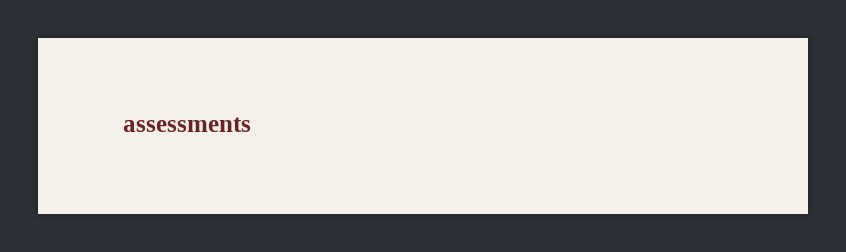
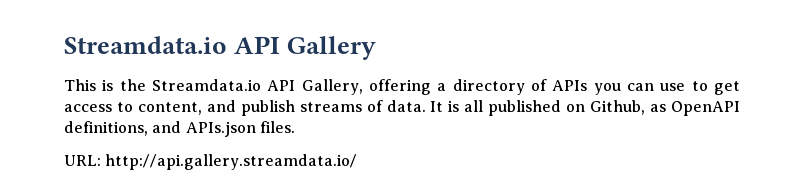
- assessments
+ Streamdata.io API Gallery
+ This is the Streamdata.io API Gallery, offering a directory of APIs you can use to get access to content, and publish streams of data. It is all published on Github, as OpenAPI definitions, and APIs.json files.
+ URL: http://api.gallery.streamdata.io/

